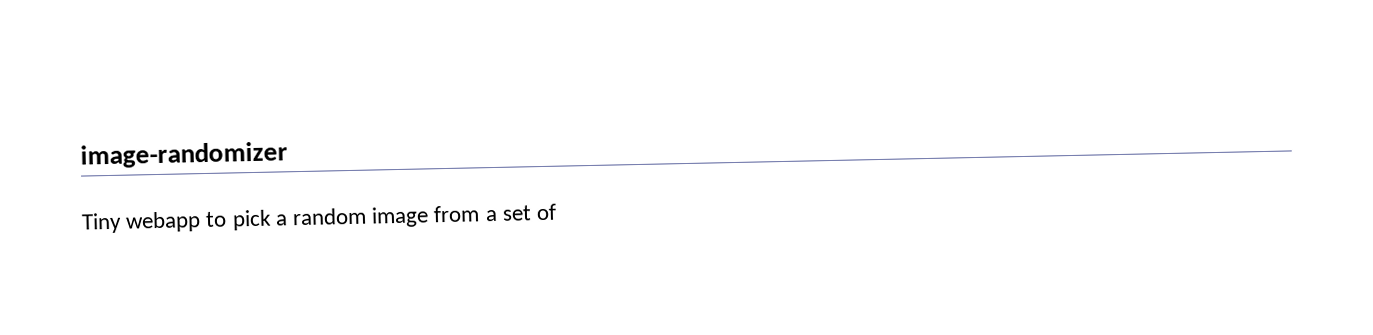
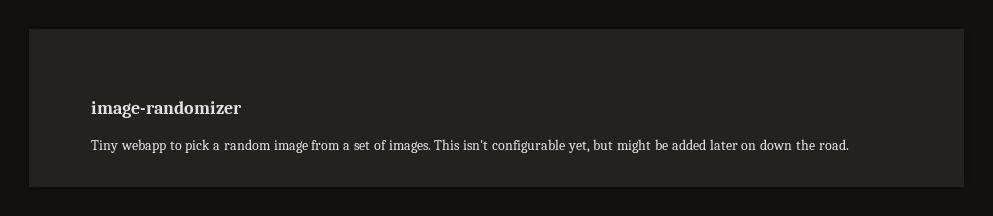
- Tiny webapp to pick a random image from a set of
+ Tiny webapp to pick a random image from a set of images. This isn't configurable yet, but might be added later on down the road.

